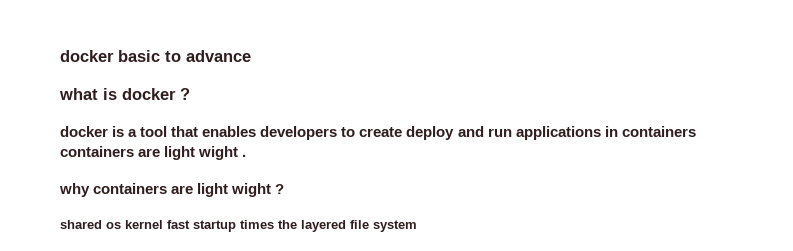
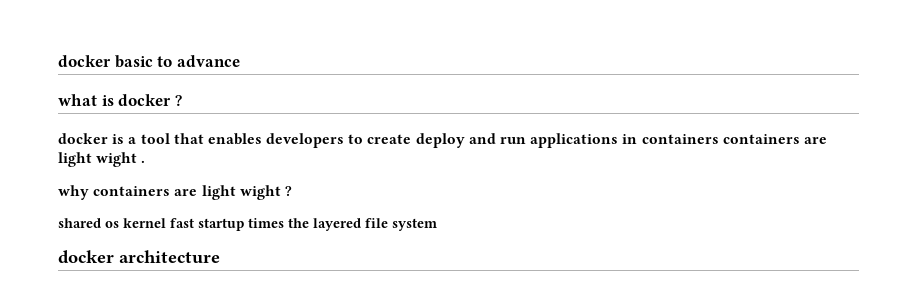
+ docker architecture

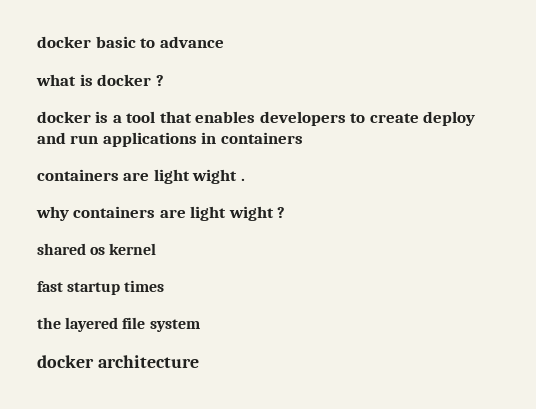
- docker is a tool that enables developers to create deploy and run applications in containers containers are light wight .
+ docker is a tool that enables developers to create deploy and run applications in containers
+ containers are light wight .
- shared os kernel fast startup times the layered file system
+ shared os kernel
+ fast startup times
+ the layered file system

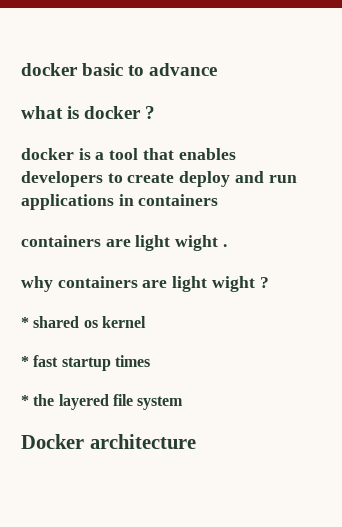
- shared os kernel
+ * shared os kernel
- fast startup times
+ * fast startup times
- the layered file system
+ * the layered file system
- docker architecture
+ Docker architecture

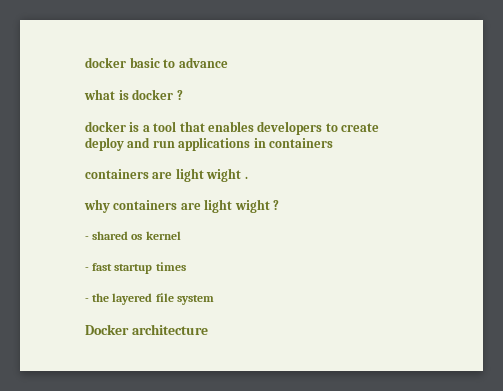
- * shared os kernel
+ - shared os kernel
- * fast startup times
+ - fast startup times
- * the layered file system
+ - the layered file system

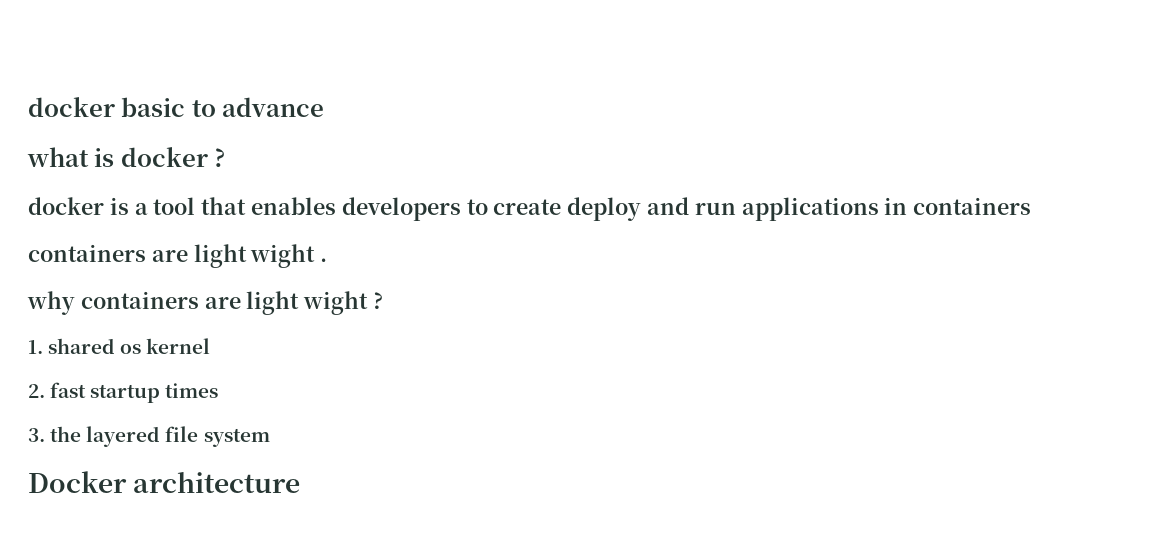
- - shared os kernel
+ 1. shared os kernel
- - fast startup times
+ 2. fast startup times
- - the layered file system
+ 3. the layered file system

